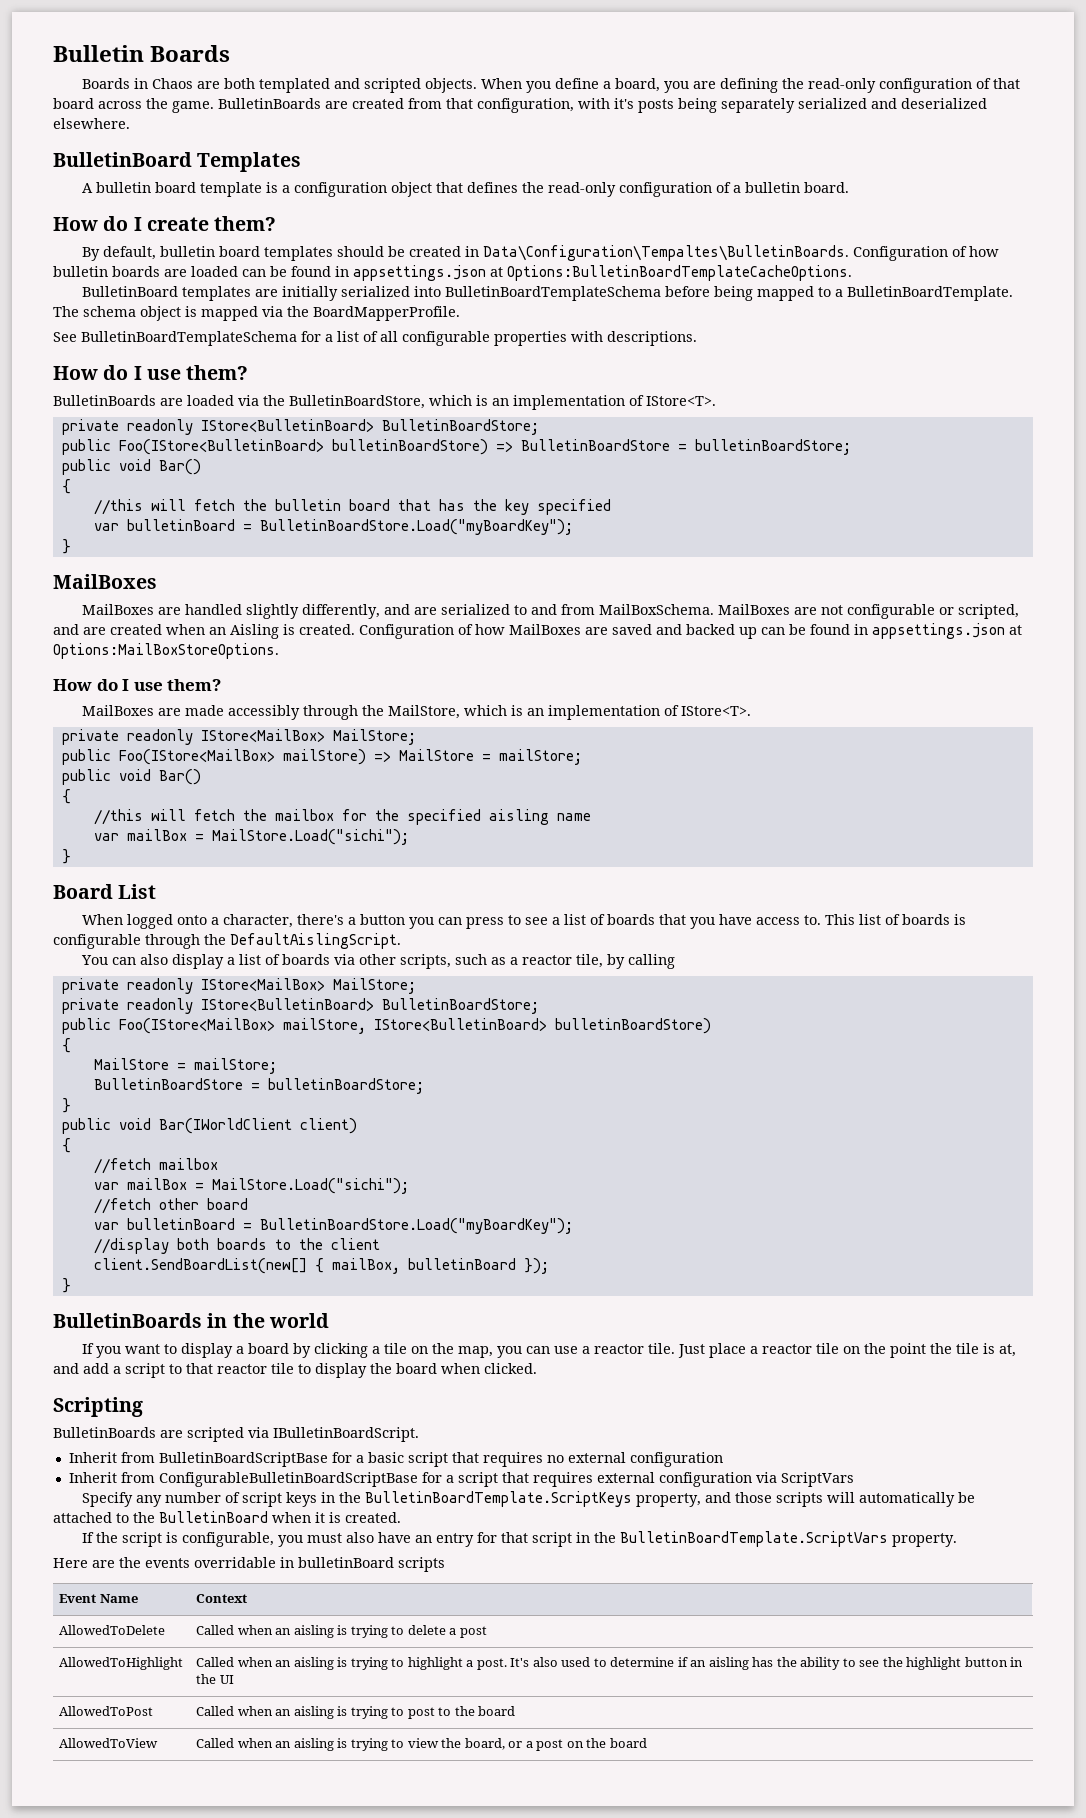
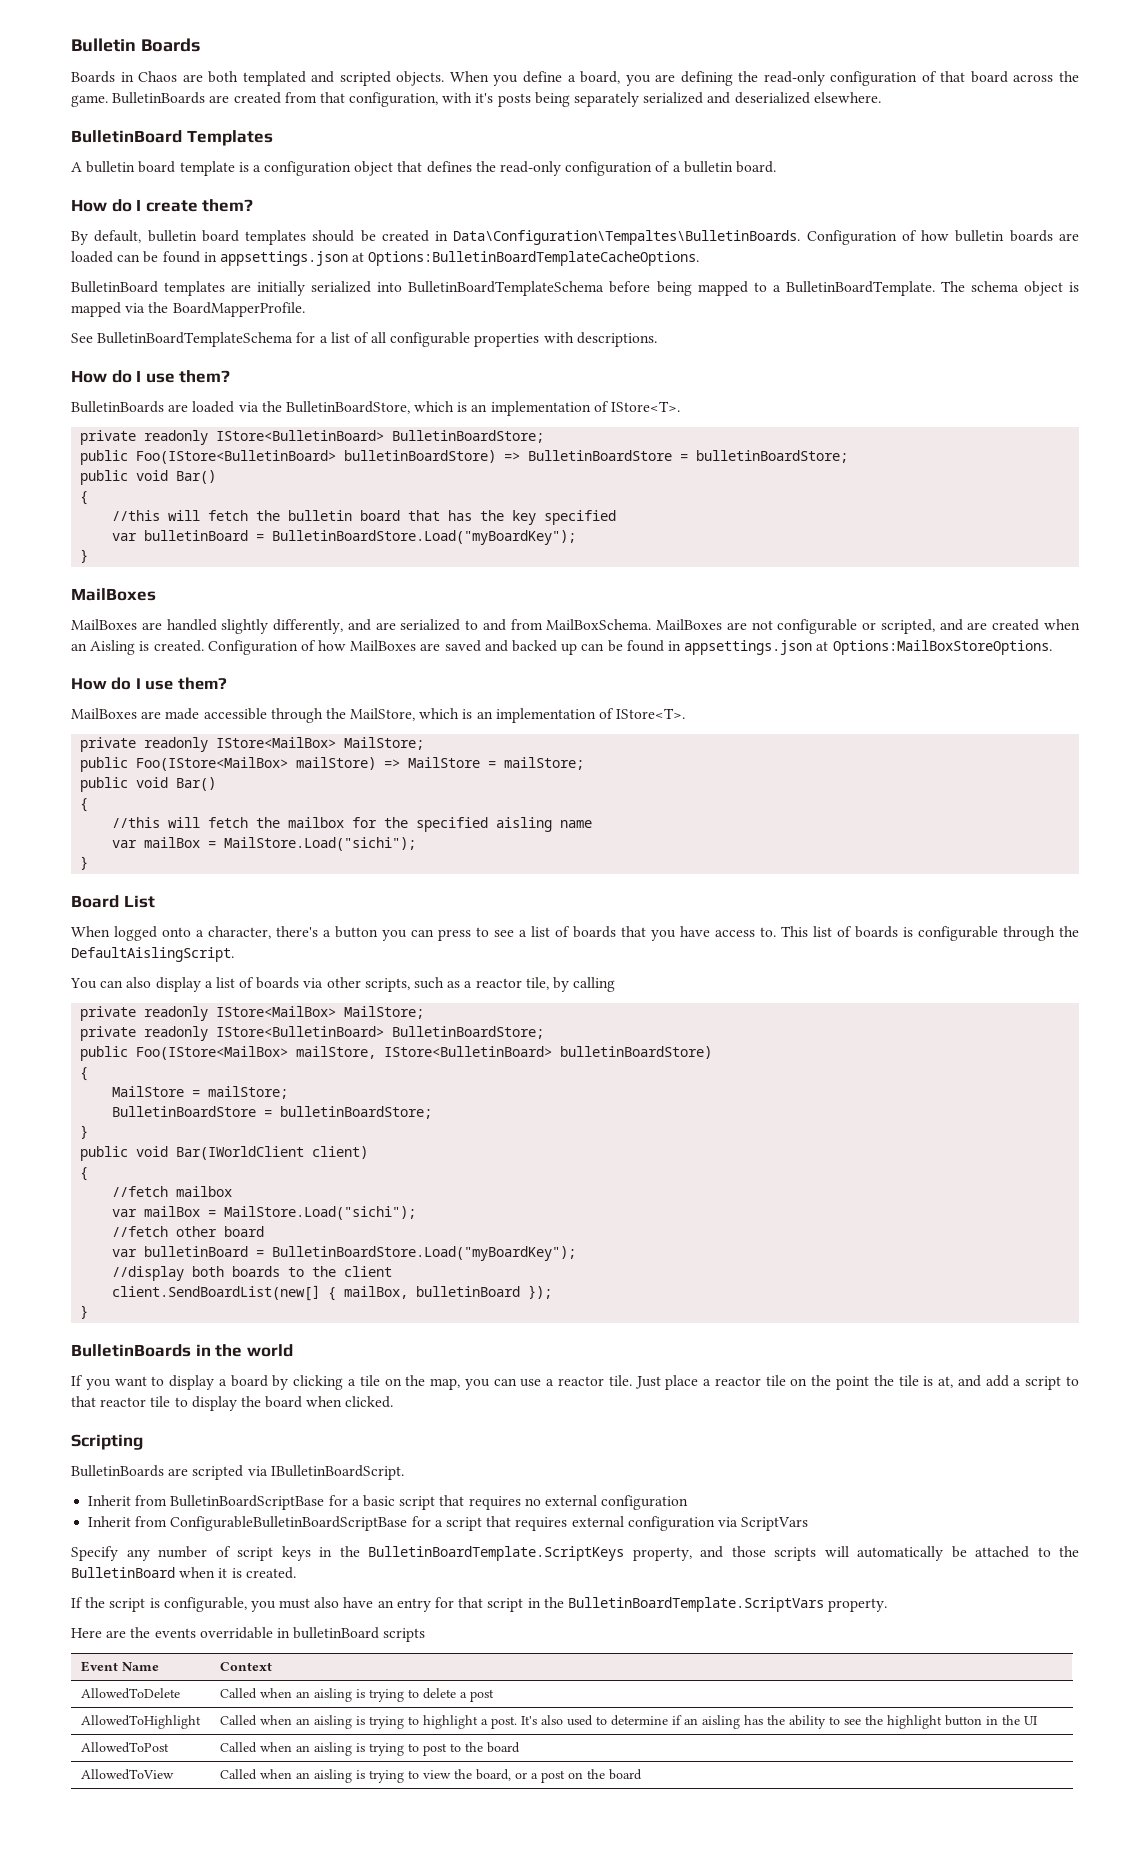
- MailBoxes are made accessibly through the MailStore, which is an implementation of IStore<T>.
+ MailBoxes are made accessible through the MailStore, which is an implementation of IStore<T>.

